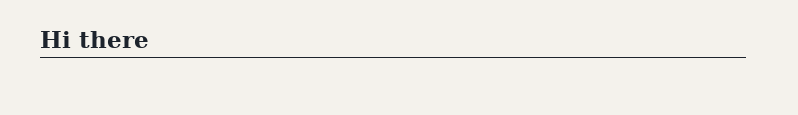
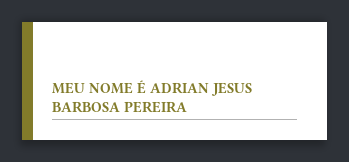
- Hi there
+ MEU NOME É ADRIAN JESUS BARBOSA PEREIRA

